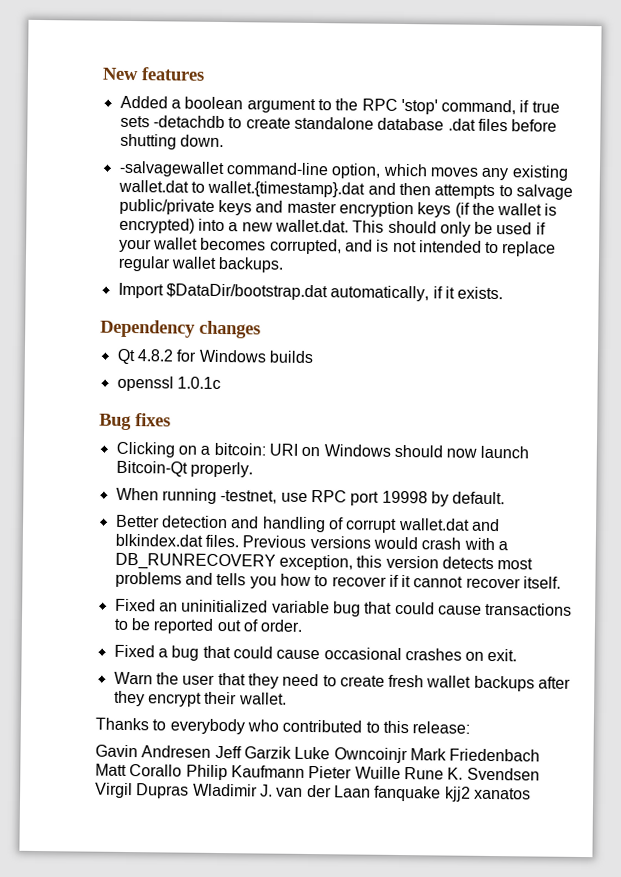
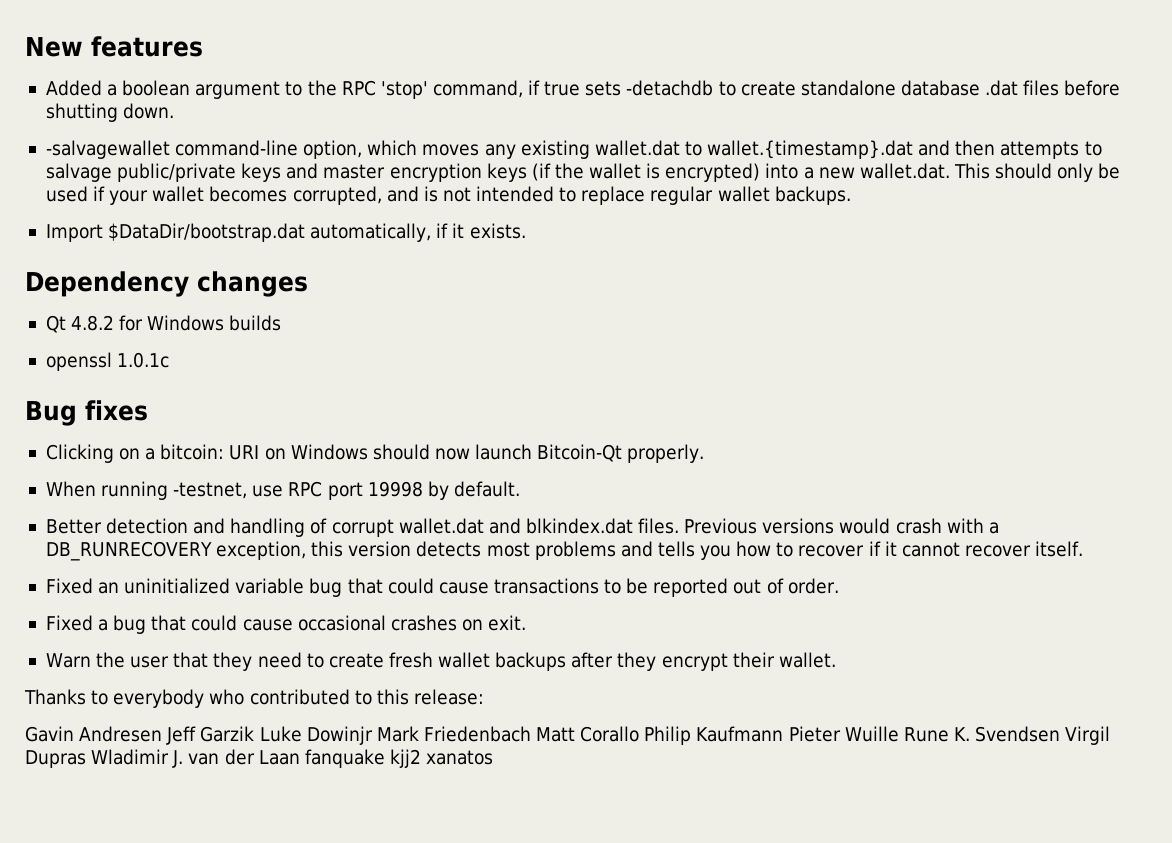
- Gavin Andresen Jeff Garzik Luke Owncoinjr Mark Friedenbach Matt Corallo Philip Kaufmann Pieter Wuille Rune K. Svendsen Virgil Dupras Wladimir J. van der Laan fanquake kjj2 xanatos
+ Gavin Andresen Jeff Garzik Luke Dowinjr Mark Friedenbach Matt Corallo Philip Kaufmann Pieter Wuille Rune K. Svendsen Virgil Dupras Wladimir J. van der Laan fanquake kjj2 xanatos

